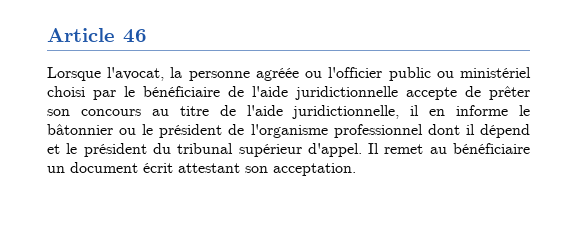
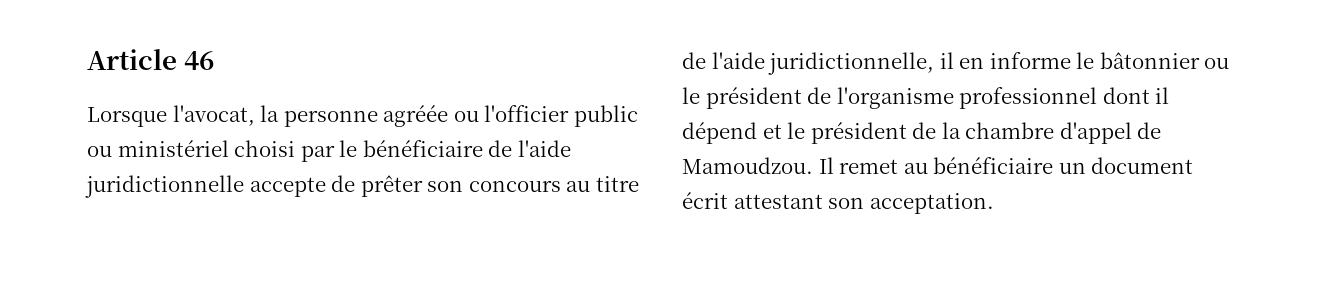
- Lorsque l'avocat, la personne agréée ou l'officier public ou ministériel choisi par le bénéficiaire de l'aide juridictionnelle accepte de prêter son concours au titre de l'aide juridictionnelle, il en informe le bâtonnier ou le président de l'organisme professionnel dont il dépend et le président du tribunal supérieur d'appel.
+ Lorsque l'avocat, la personne agréée ou l'officier public ou ministériel choisi par le bénéficiaire de l'aide juridictionnelle accepte de prêter son concours au titre de l'aide juridictionnelle, il en informe le bâtonnier ou le président de l'organisme professionnel dont il dépend et le président de la chambre d'appel de Mamoudzou.

